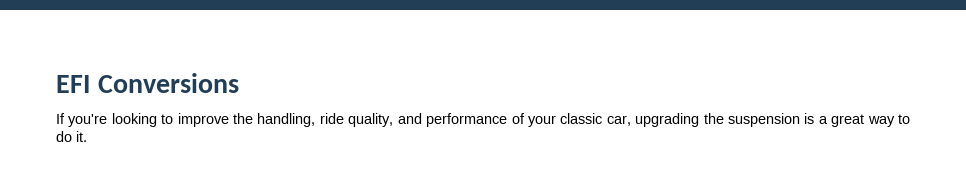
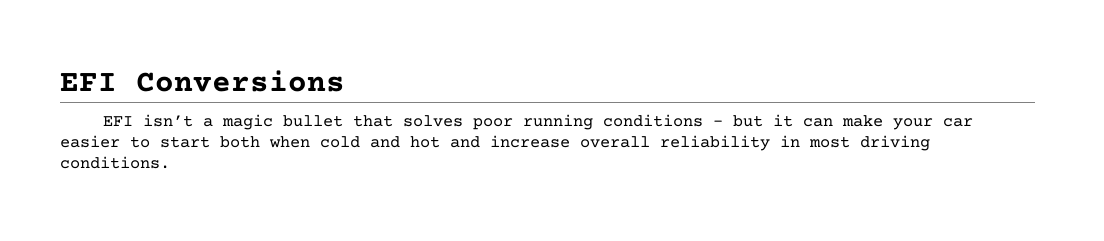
- If you're looking to improve the handling, ride quality, and performance of your classic car, upgrading the suspension is a great way to do it.
+ EFI isn’t a magic bullet that solves poor running conditions - but it can make your car easier to start both when cold and hot and increase overall reliability in most driving conditions.

